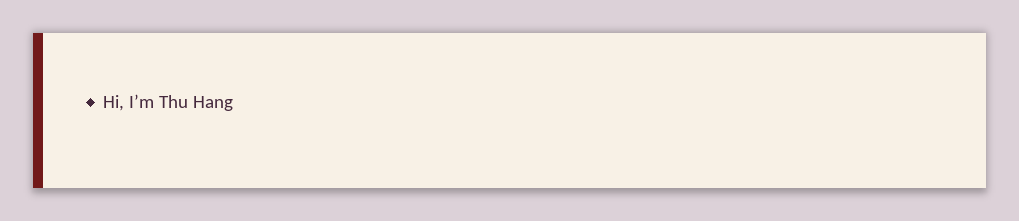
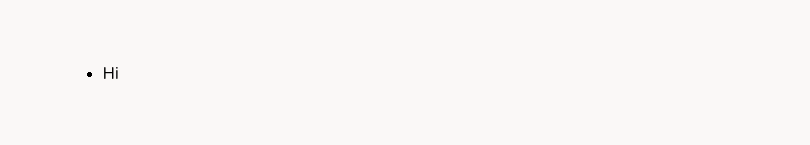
- Hi, I’m Thu Hang
+ Hi

